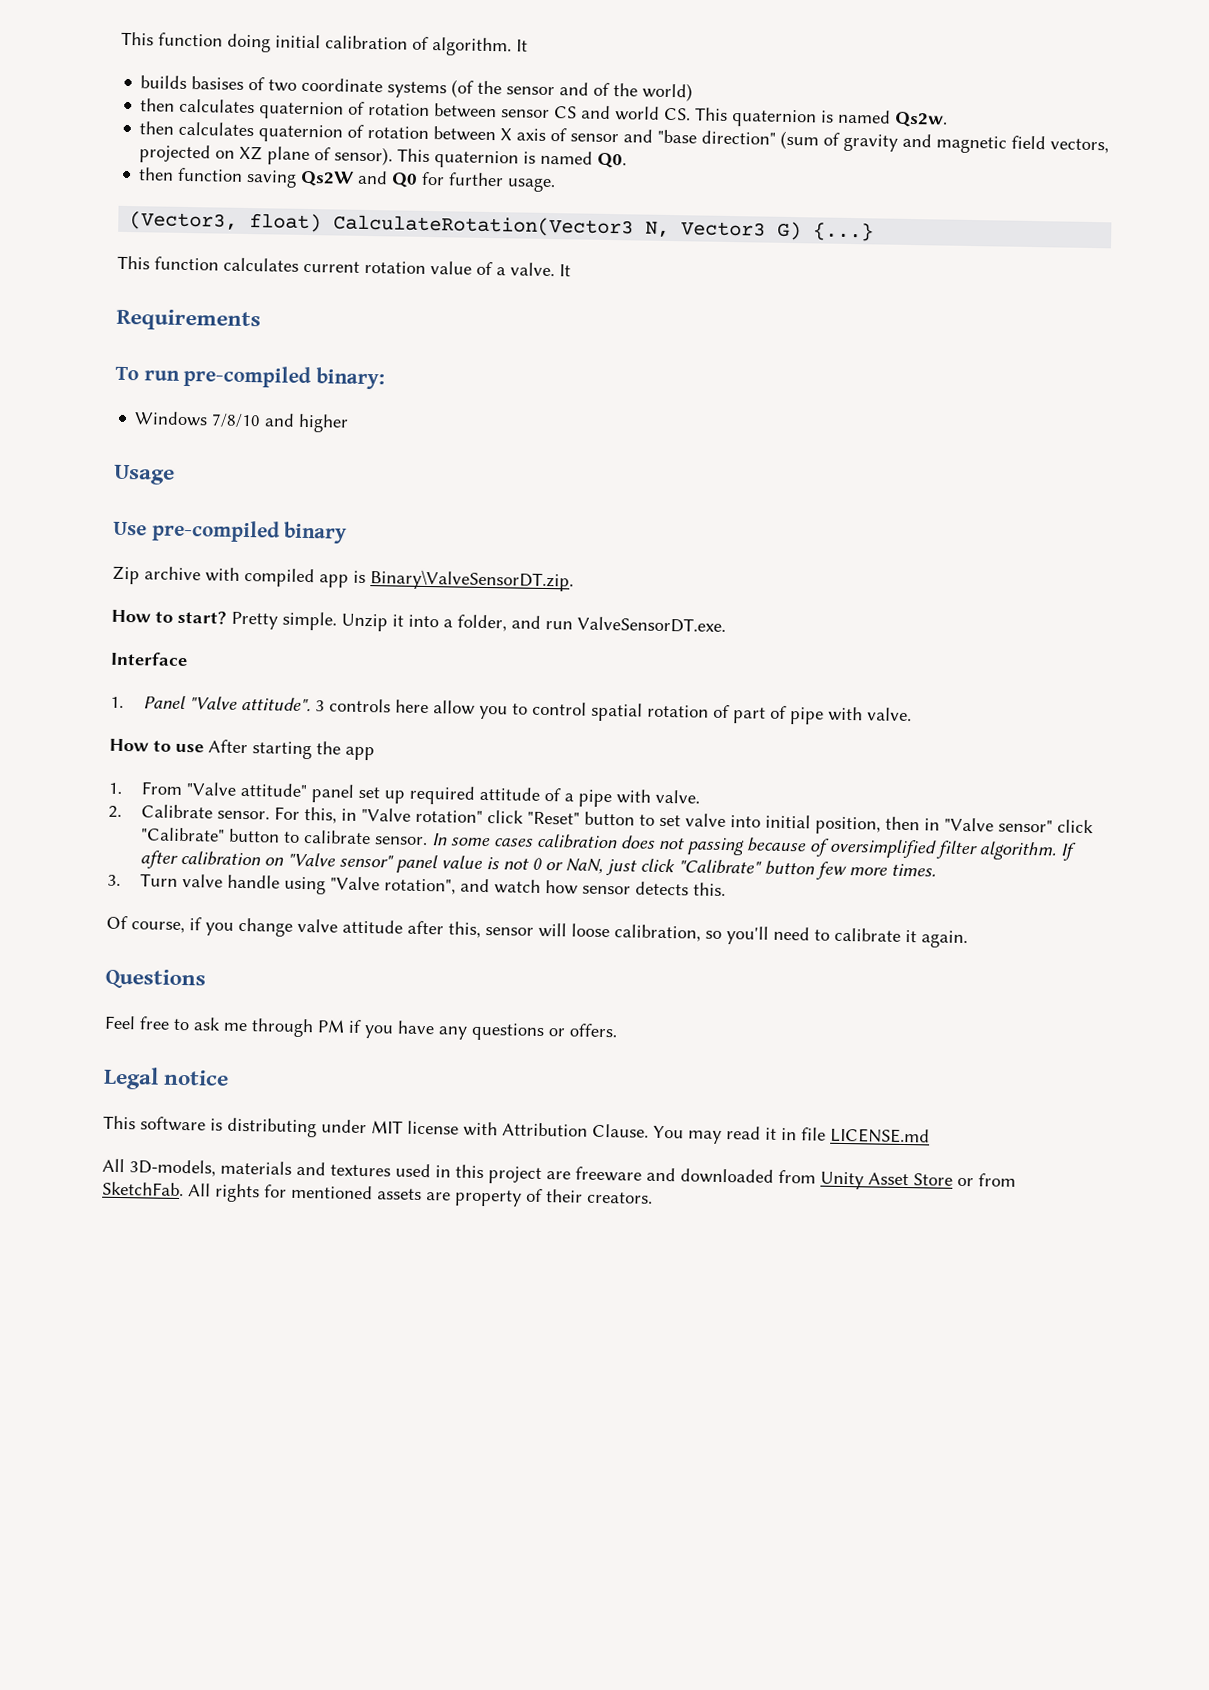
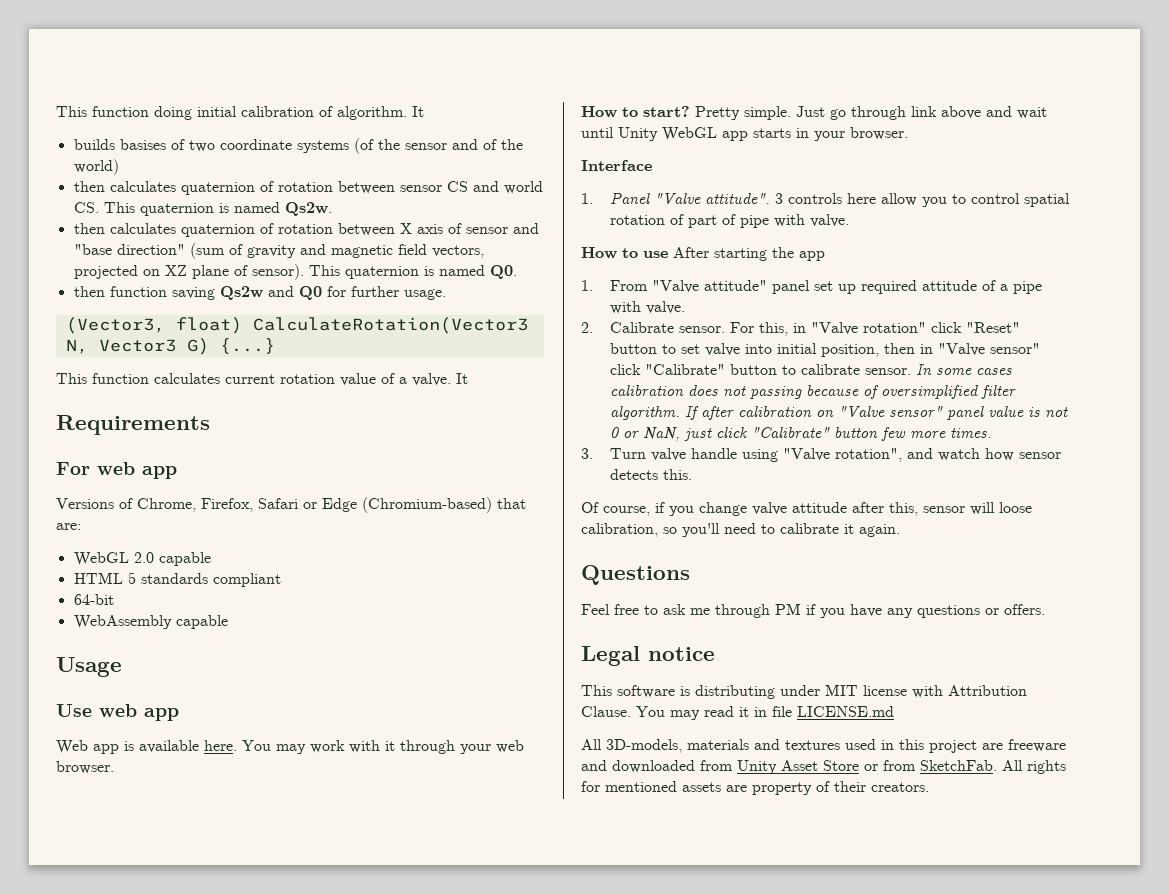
- then function saving Qs2W and Q0 for further usage.
+ then function saving Qs2w and Q0 for further usage.
- To run pre-compiled binary:
- Windows 7/8/10 and higher
+ For web app
+ Versions of Chrome, Firefox, Safari or Edge (Chromium-based) that are:
+ WebGL 2.0 capable
+ HTML 5 standards compliant
+ 64-bit
+ WebAssembly capable
  Usage
- Use pre-compiled binary
- Zip archive with compiled app is Binary\ValveSensorDT.zip.
+ Use web app
+ Web app is available here. You may work with it through your web browser.
- Unzip it into a folder, and run ValveSensorDT.exe.
+ Just go through link above and wait until Unity WebGL app starts in your browser.

